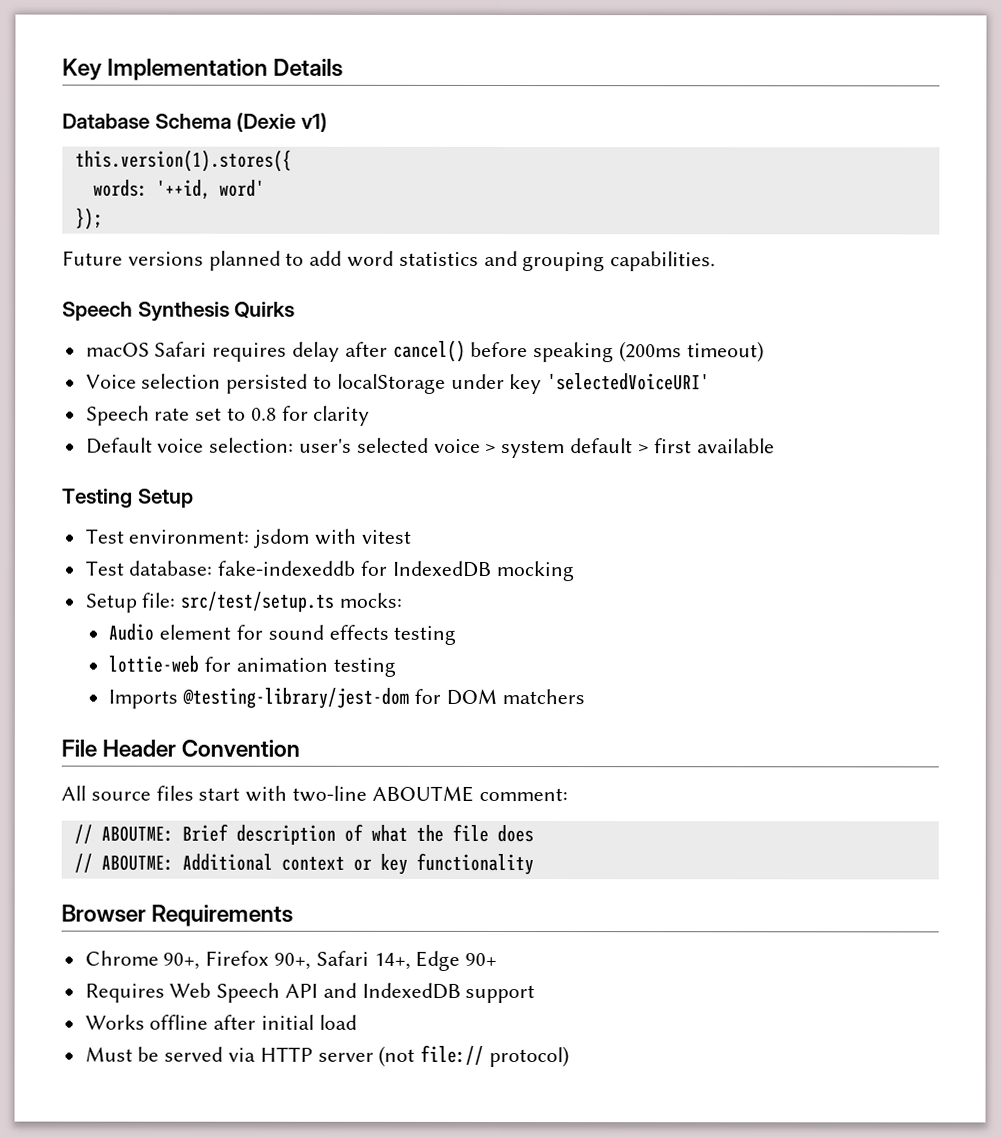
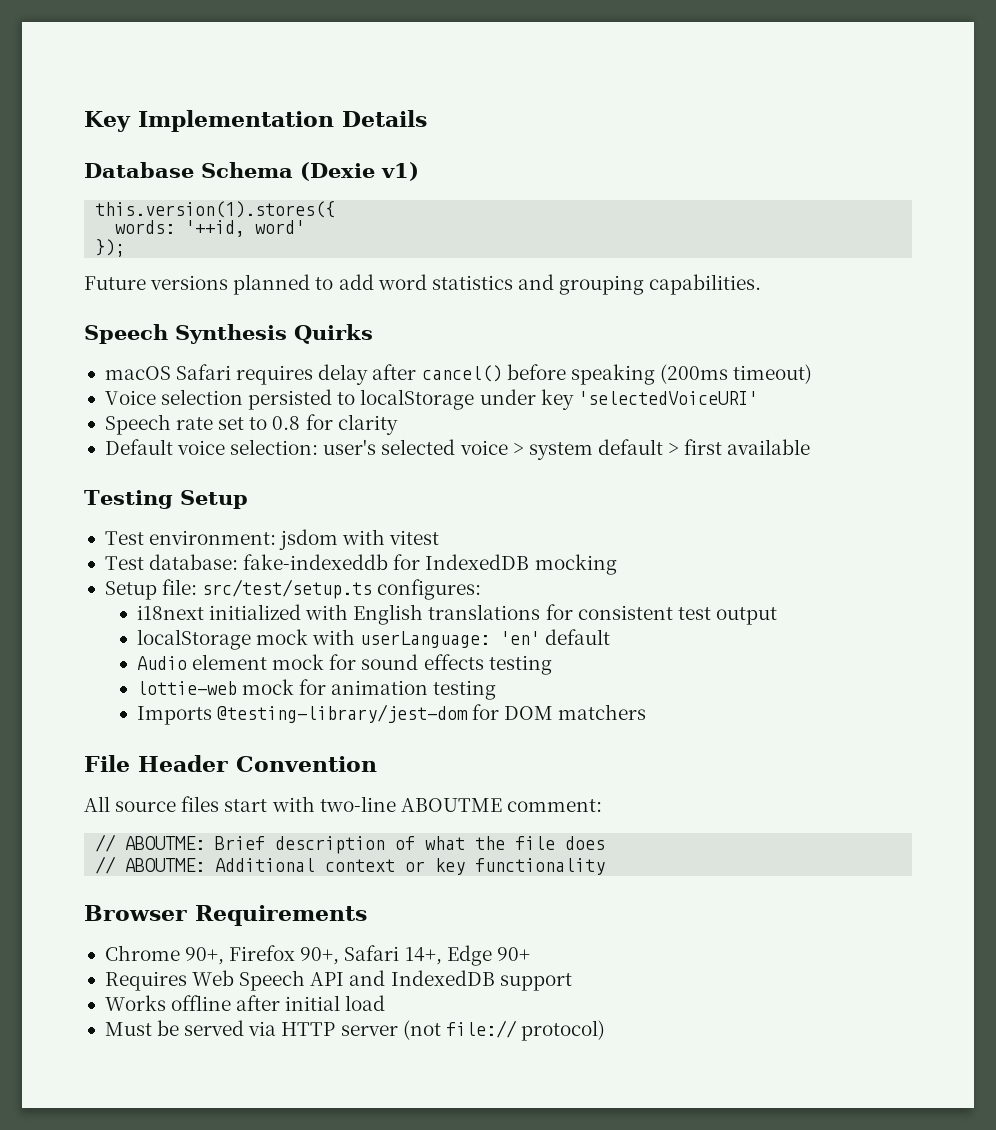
- Setup file: src/test/setup.ts mocks:
+ Setup file: src/test/setup.ts configures:
+ i18next initialized with English translations for consistent test output
+ localStorage mock with userLanguage: 'en' default
- Audio element for sound effects testing
+ Audio element mock for sound effects testing
- lottie-web for animation testing
+ lottie-web mock for animation testing

